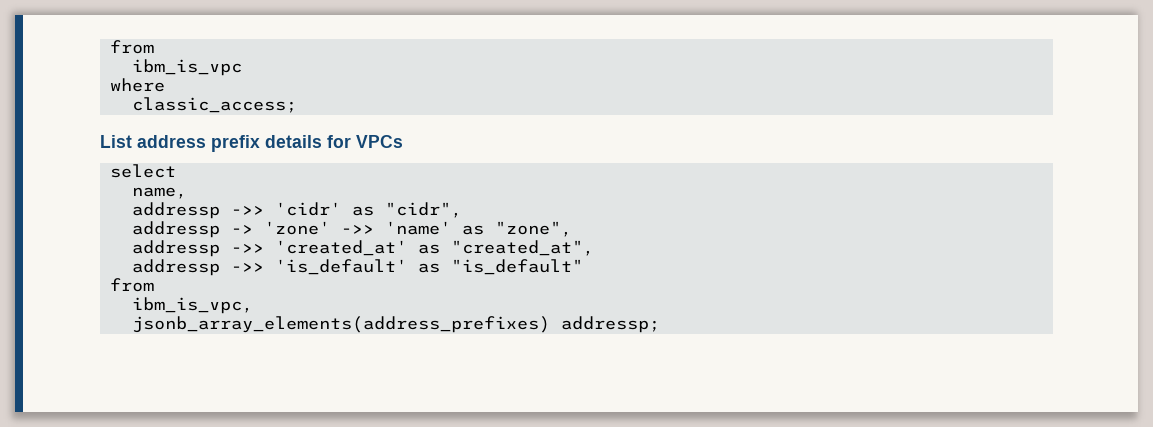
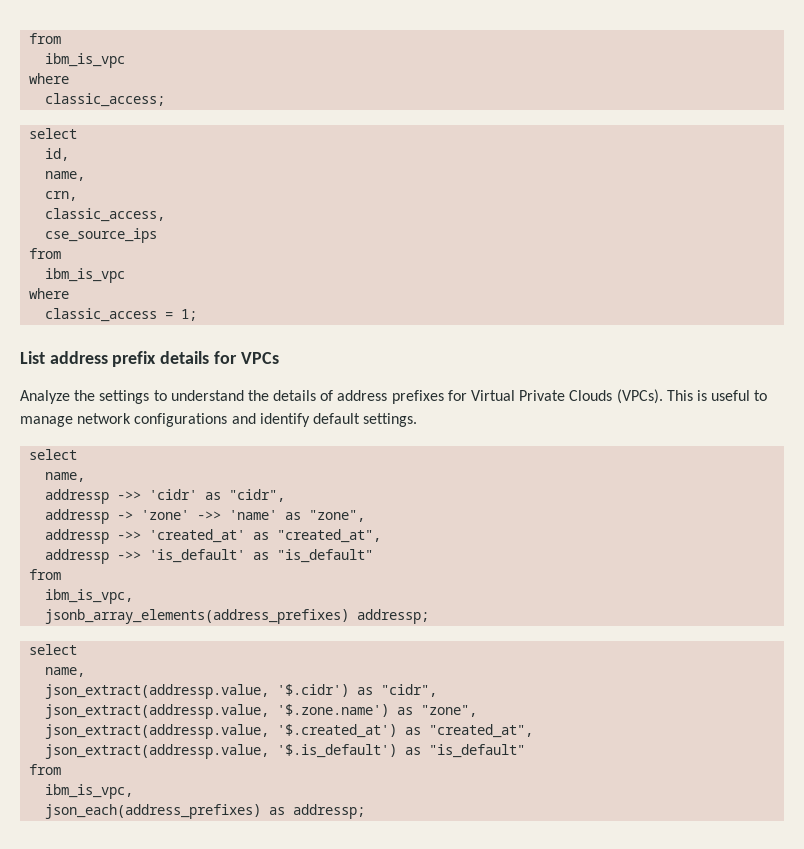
  classic_access;
+ select
+ id,
+ name,
+ crn,
+ classic_access,
+ cse_source_ips
+ from
+ ibm_is_vpc
+ where
+ classic_access = 1;
+ Analyze the settings to understand the details of address prefixes for Virtual Private Clouds (VPCs). This is useful to manage network configurations and identify default settings.
  jsonb_array_elements(address_prefixes) addressp;
+ select
+ name,
+ json_extract(addressp.value, '$.cidr') as "cidr",
+ json_extract(addressp.value, '$.zone.name') as "zone",
+ json_extract(addressp.value, '$.created_at') as "created_at",
+ json_extract(addressp.value, '$.is_default') as "is_default"
+ from
+ ibm_is_vpc,
+ json_each(address_prefixes) as addressp;

